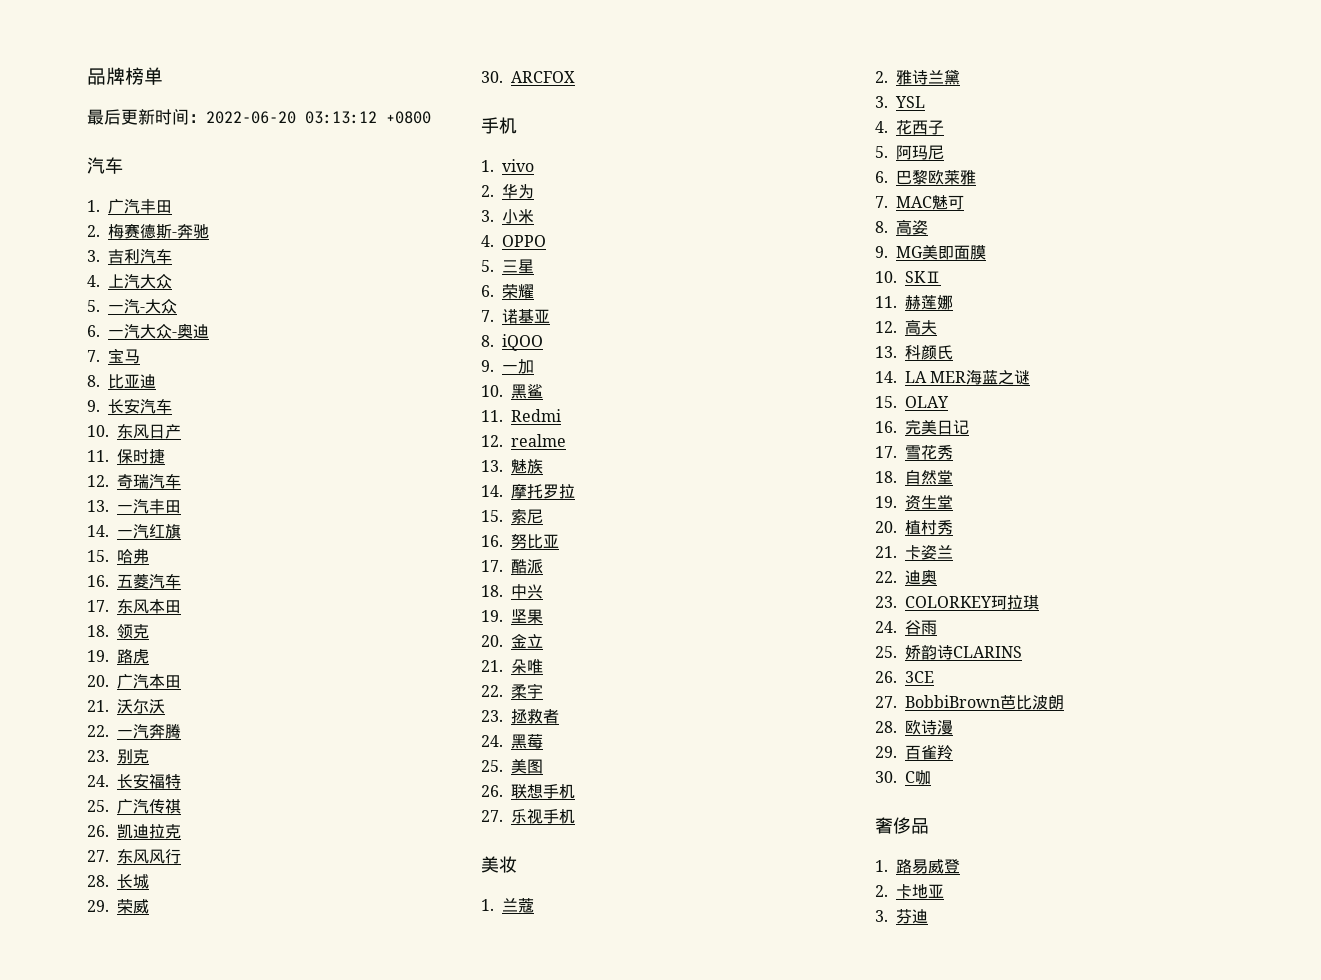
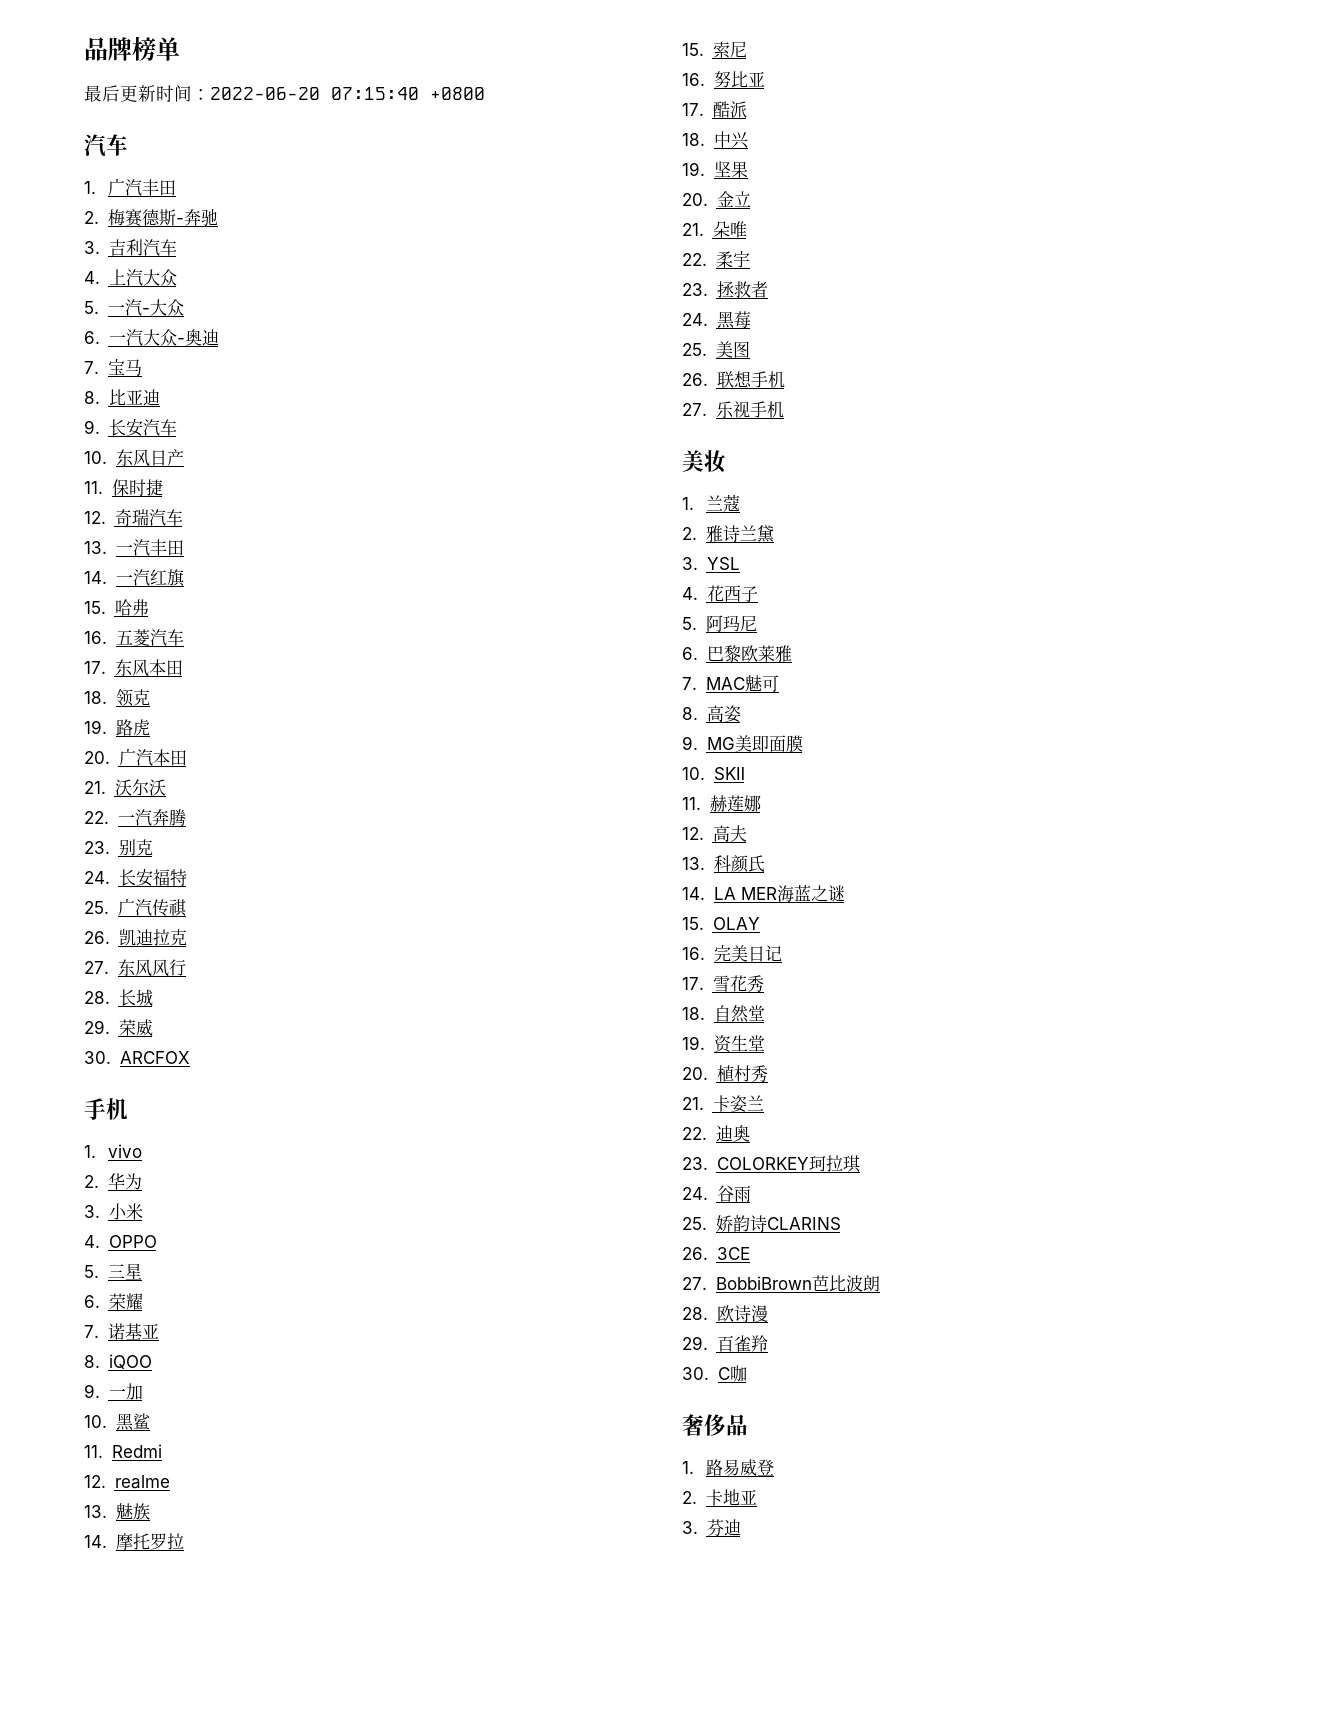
- 最后更新时间：2022-06-20 03:13:12 +0800
+ 最后更新时间：2022-06-20 07:15:40 +0800

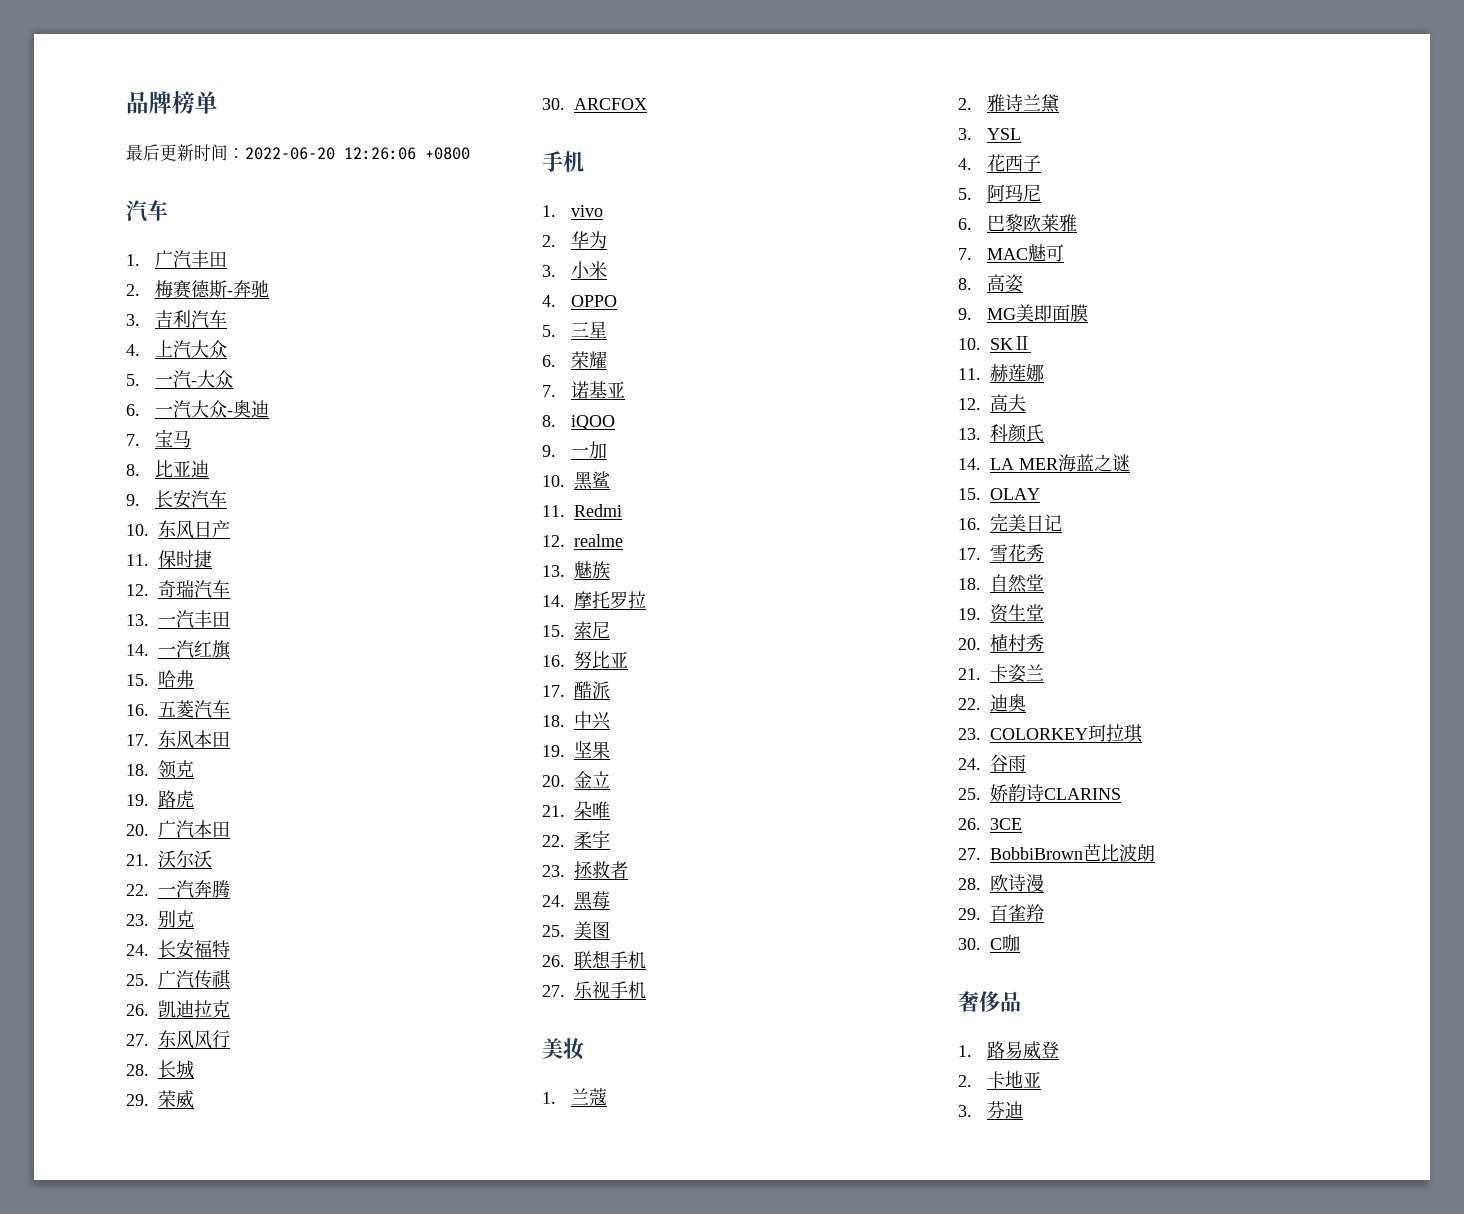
- 最后更新时间：2022-06-20 07:15:40 +0800
+ 最后更新时间：2022-06-20 12:26:06 +0800

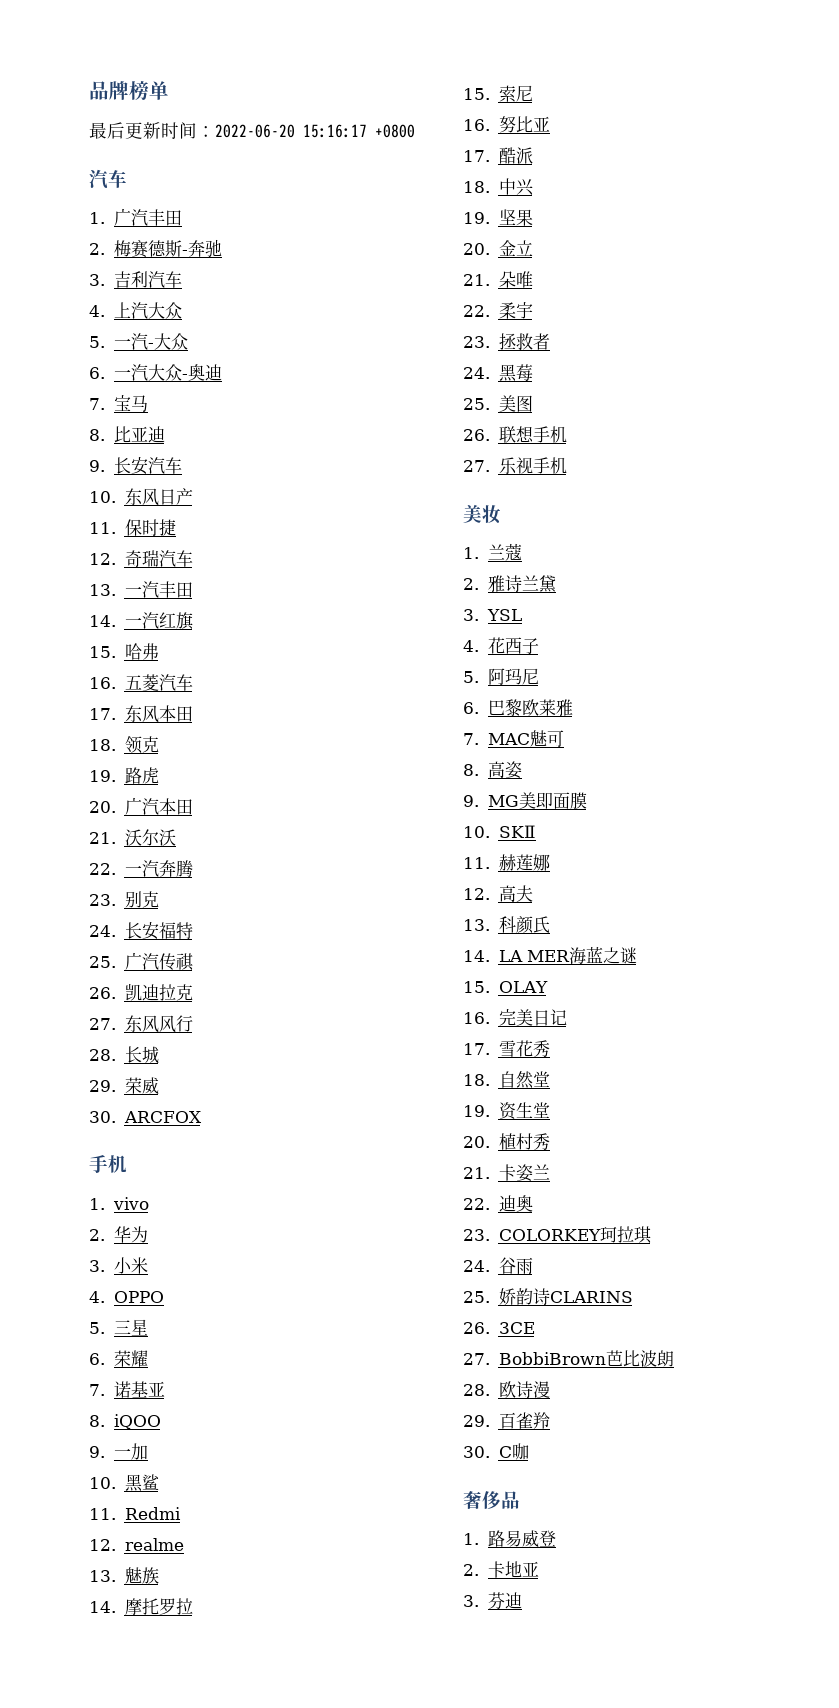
- 最后更新时间：2022-06-20 12:26:06 +0800
+ 最后更新时间：2022-06-20 15:16:17 +0800

